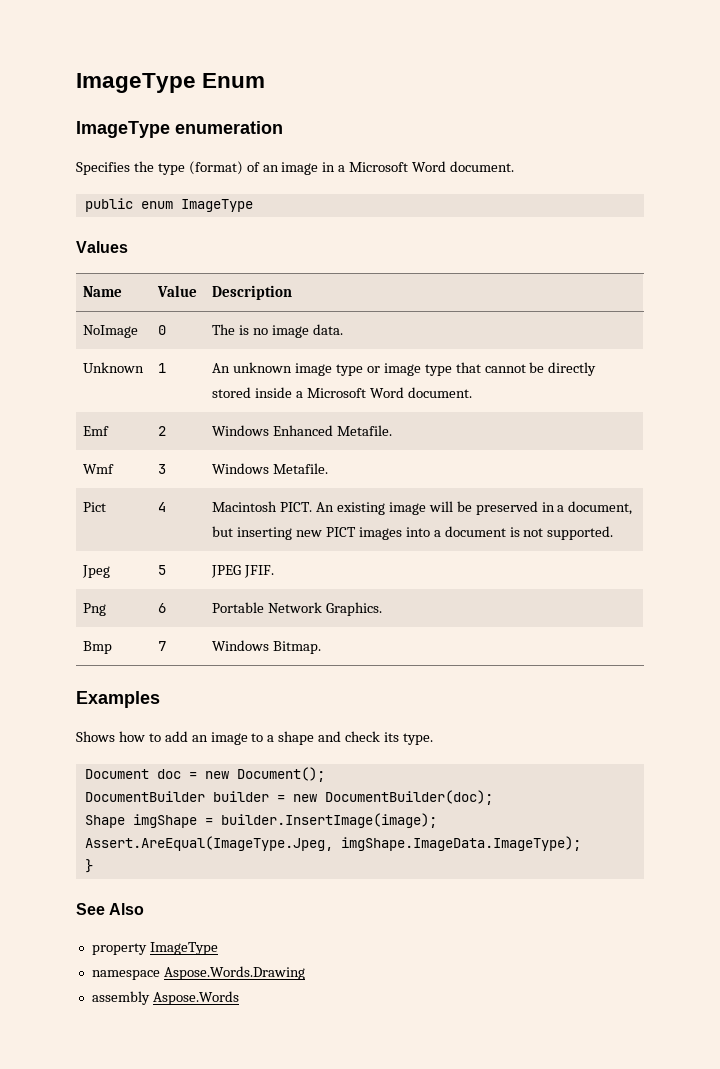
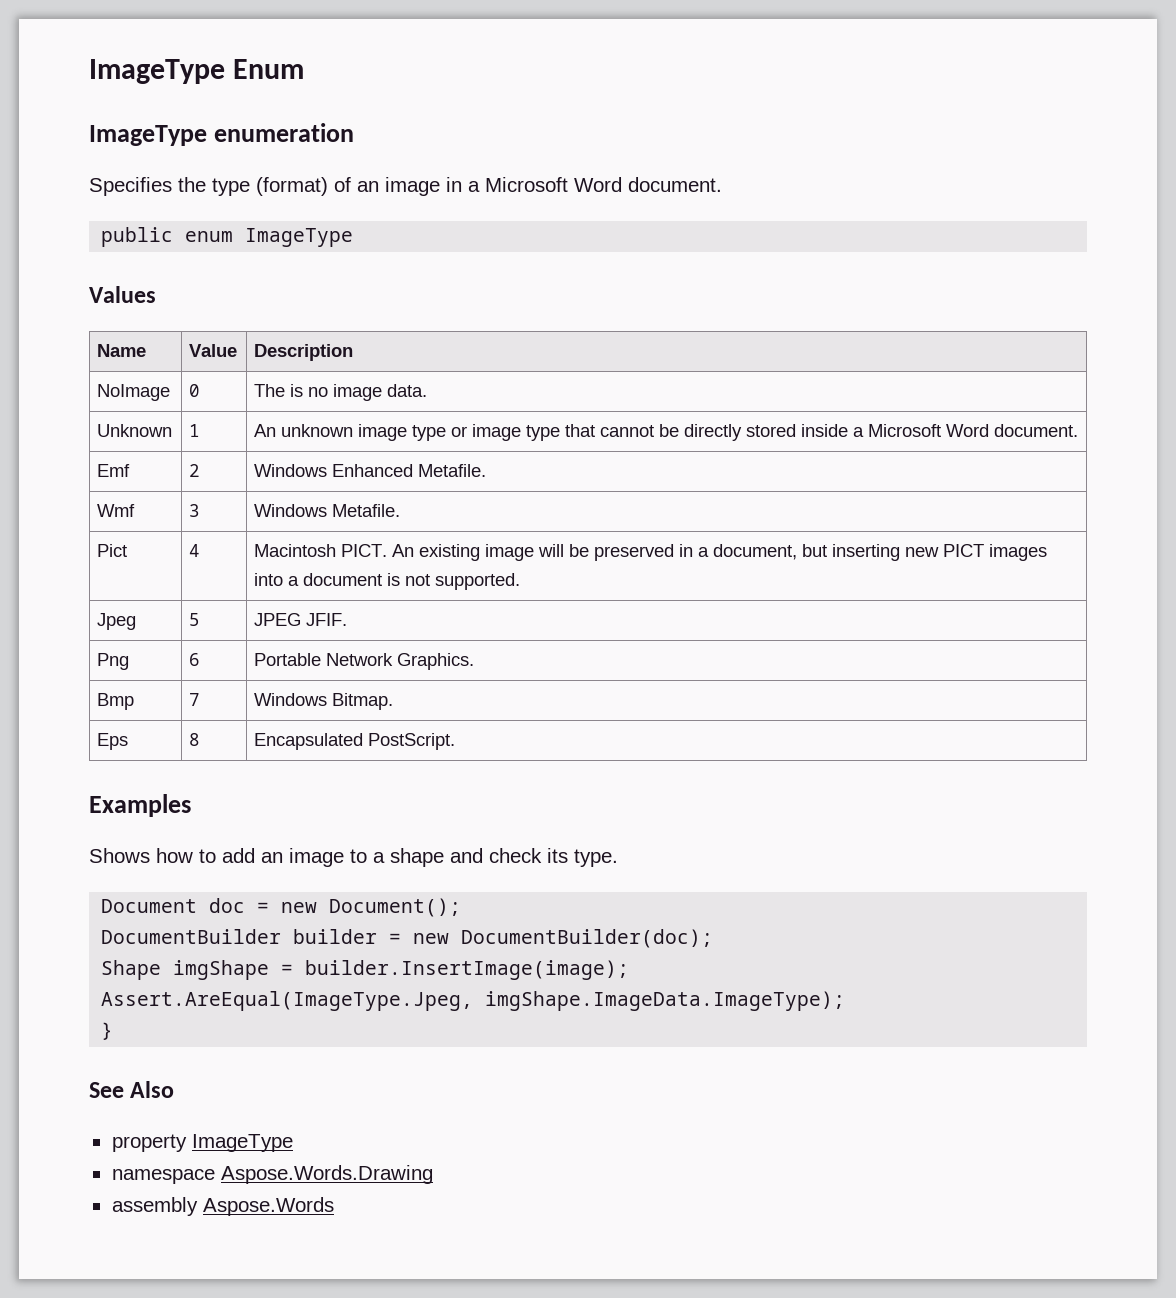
+ Eps | 8 | Encapsulated PostScript.

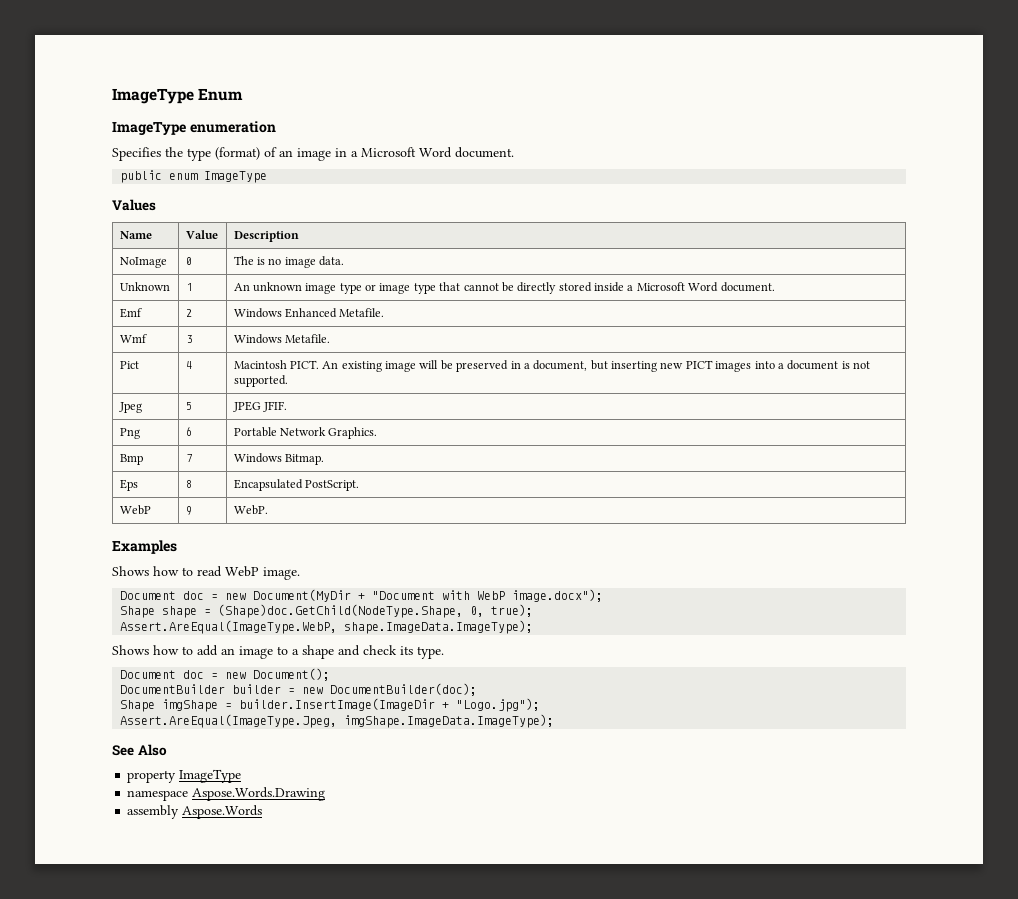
+ WebP | 9 | WebP.
  Examples
+ Shows how to read WebP image.
+ Document doc = new Document(MyDir + "Document with WebP image.docx");
+ Shape shape = (Shape)doc.GetChild(NodeType.Shape, 0, true);
+ Assert.AreEqual(ImageType.WebP, shape.ImageData.ImageType);
- Shape imgShape = builder.InsertImage(image);
+ Shape imgShape = builder.InsertImage(ImageDir + "Logo.jpg");
- }

